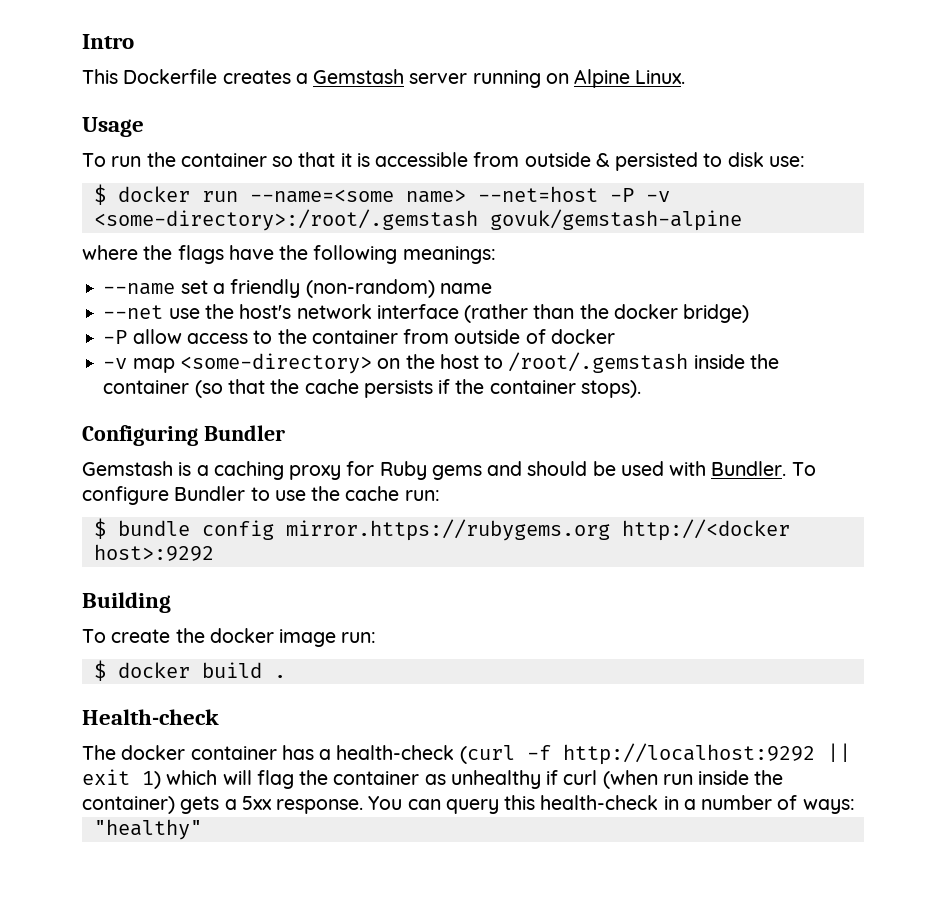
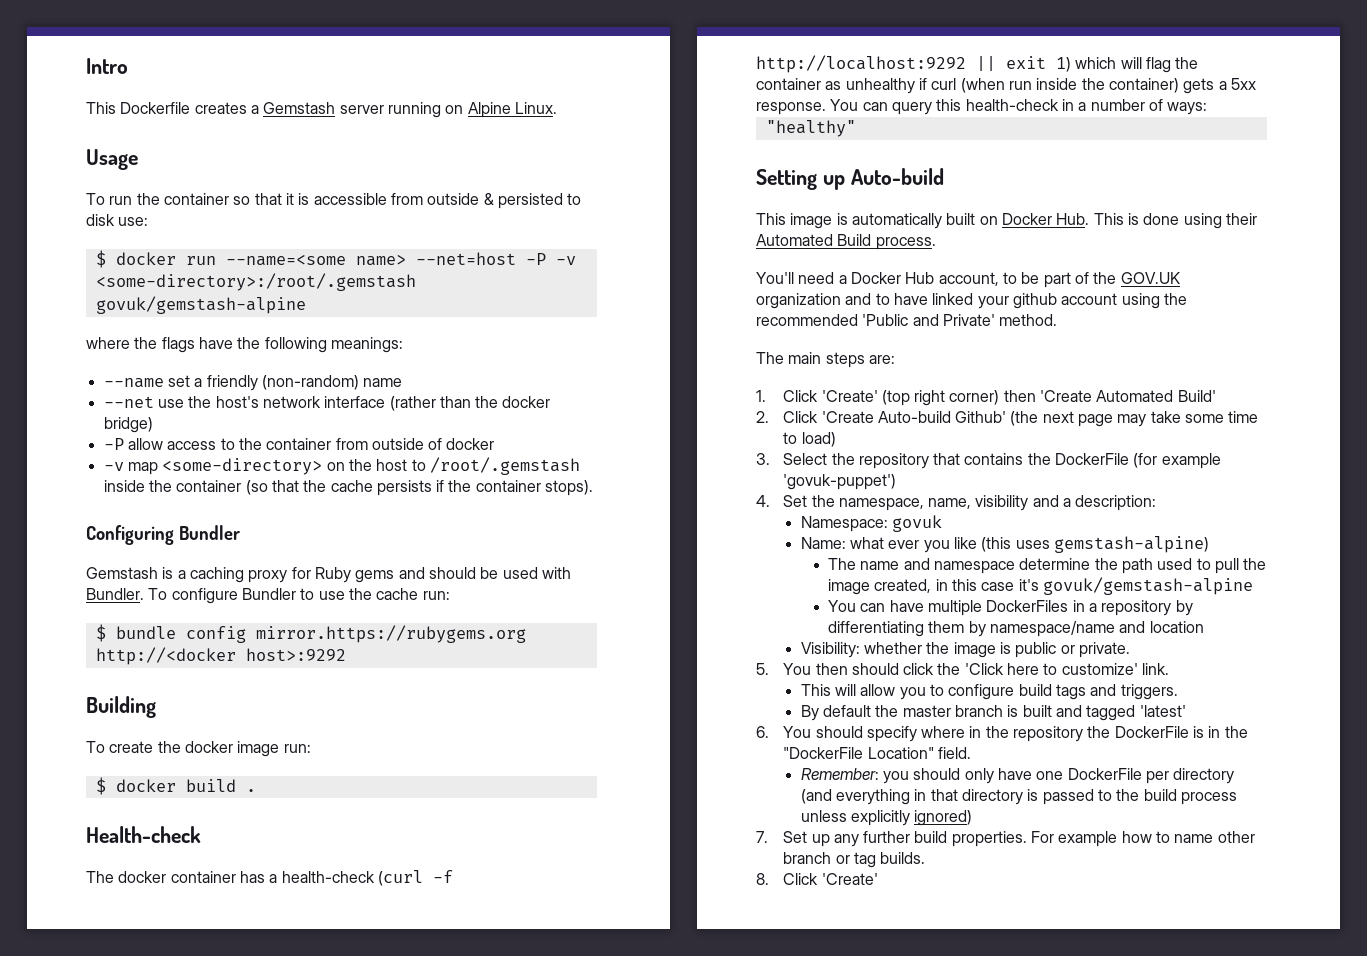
+ Setting up Auto-build
+ This image is automatically built on Docker Hub. This is done using their Automated Build process.
+ You'll need a Docker Hub account, to be part of the GOV.UK organization and to have linked your github account using the recommended 'Public and Private' method.
+ The main steps are:
+ 1. Click 'Create' (top right corner) then 'Create Automated Build'
+ 2. Click 'Create Auto-build Github' (the next page may take some time to load)
+ 3. Select the repository that contains the DockerFile (for example 'govuk-puppet')
+ 4. Set the namespace, name, visibility and a description:
+ Namespace: govuk
+ Name: what ever you like (this uses gemstash-alpine)
+ The name and namespace determine the path used to pull the image created, in this case it's govuk/gemstash-alpine
+ You can have multiple DockerFiles in a repository by differentiating them by namespace/name and location
+ Visibility: whether the image is public or private.
+ 5. You then should click the 'Click here to customize' link.
+ This will allow you to configure build tags and triggers.
+ By default the master branch is built and tagged 'latest'
+ 6. You should specify where in the repository the DockerFile is in the "DockerFile Location" field.
+ Remember: you should only have one DockerFile per directory (and everything in that directory is passed to the build process unless explicitly ignored)
+ 7. Set up any further build properties. For example how to name other branch or tag builds.
+ 8. Click 'Create'

